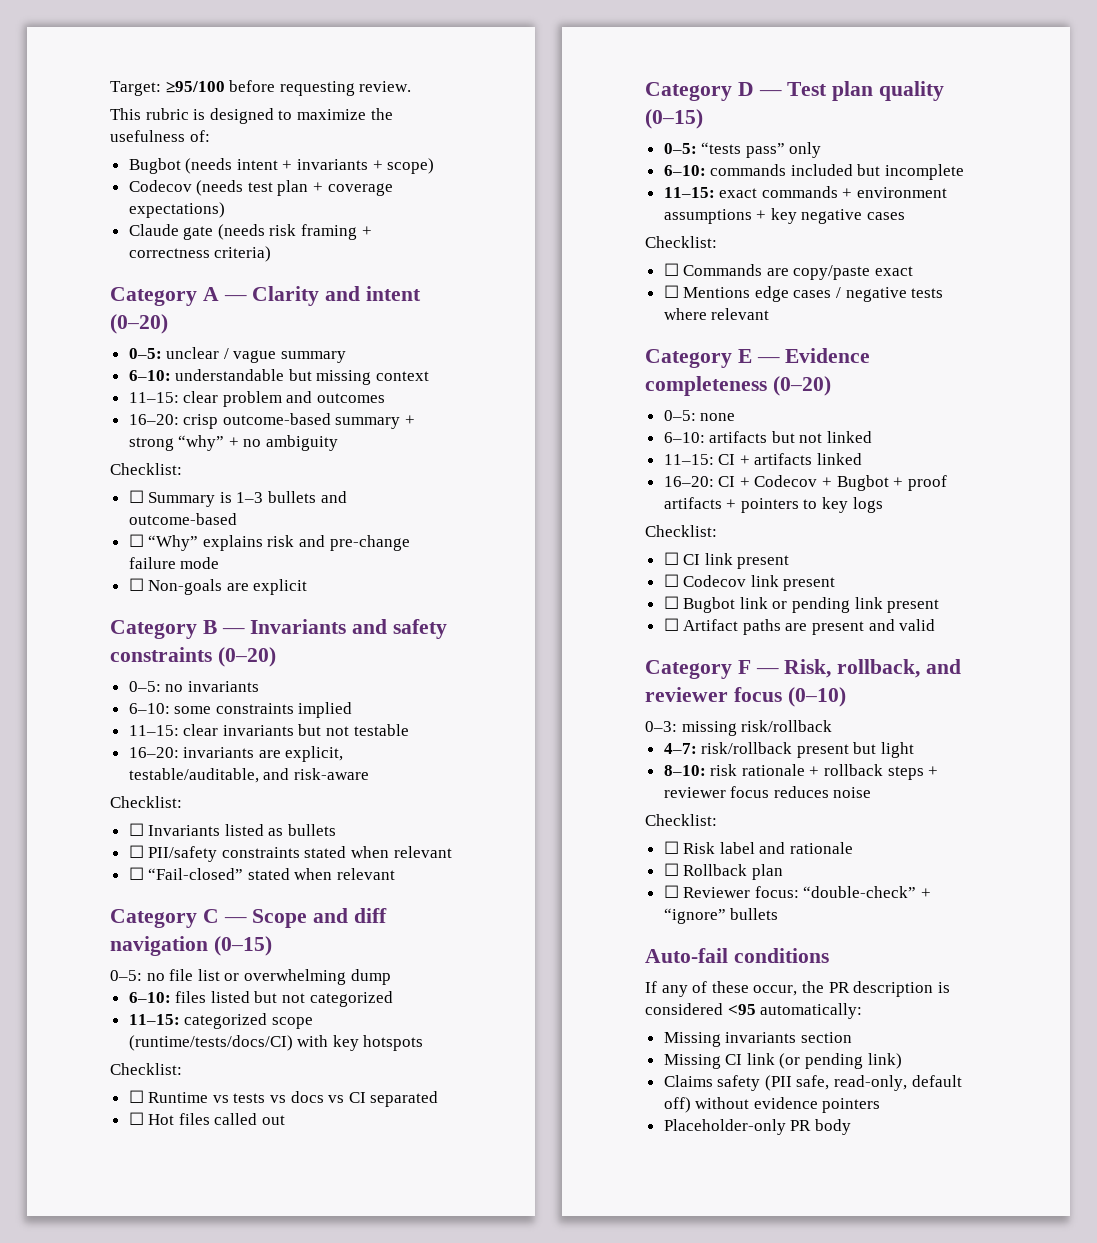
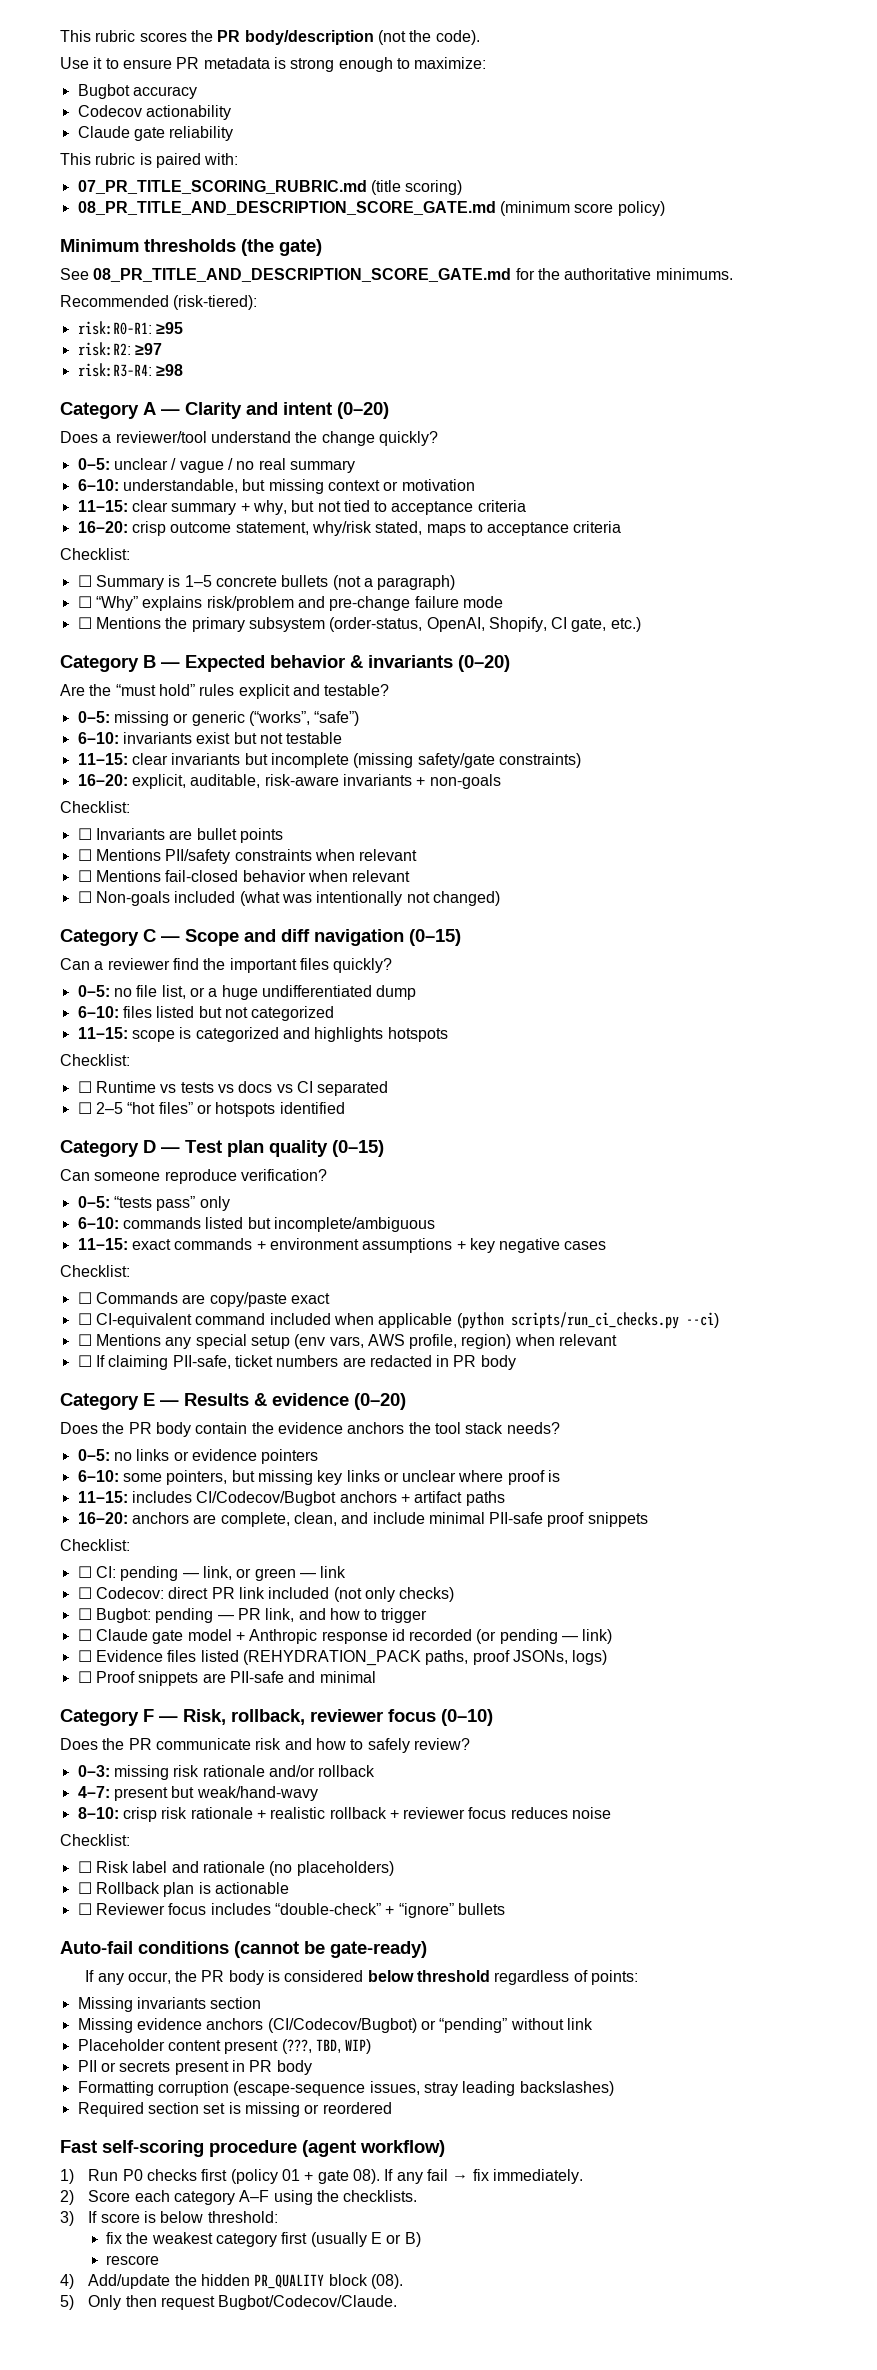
- Target: ≥95/100 before requesting review.
- This rubric is designed to maximize the usefulness of:
- Bugbot (needs intent + invariants + scope)
- Codecov (needs test plan + coverage expectations)
- Claude gate (needs risk framing + correctness criteria)
+ This rubric scores the PR body/description (not the code).
+ Use it to ensure PR metadata is strong enough to maximize:
+ Bugbot accuracy
+ Codecov actionability
+ Claude gate reliability
+ This rubric is paired with:
+ 07_PR_TITLE_SCORING_RUBRIC.md (title scoring)
+ 08_PR_TITLE_AND_DESCRIPTION_SCORE_GATE.md (minimum score policy)
+ Minimum thresholds (the gate)
+ See 08_PR_TITLE_AND_DESCRIPTION_SCORE_GATE.md for the authoritative minimums.
+ Recommended (risk-tiered):
+ risk:R0–R1: ≥95
+ risk:R2: ≥97
+ risk:R3–R4: ≥98
+ Does a reviewer/tool understand the change quickly?
- 0–5: unclear / vague summary
+ 0–5: unclear / vague / no real summary
- 6–10: understandable but missing context
- 11–15: clear problem and outcomes
- 16–20: crisp outcome-based summary + strong “why” + no ambiguity
+ 6–10: understandable, but missing context or motivation
+ 11–15: clear summary + why, but not tied to acceptance criteria
+ 16–20: crisp outcome statement, why/risk stated, maps to acceptance criteria
  Checklist:
- ☐ Summary is 1–3 bullets and outcome-based
+ ☐ Summary is 1–5 concrete bullets (not a paragraph)
- ☐ “Why” explains risk and pre-change failure mode
+ ☐ “Why” explains risk/problem and pre-change failure mode
- ☐ Non-goals are explicit
- Category B — Invariants and safety constraints (0–20)
- 0–5: no invariants
- 6–10: some constraints implied
- 11–15: clear invariants but not testable
- 16–20: invariants are explicit, testable/auditable, and risk-aware
+ ☐ Mentions the primary subsystem (order-status, OpenAI, Shopify, CI gate, etc.)
+ Category B — Expected behavior & invariants (0–20)
+ Are the “must hold” rules explicit and testable?
+ 0–5: missing or generic (“works”, “safe”)
+ 6–10: invariants exist but not testable
+ 11–15: clear invariants but incomplete (missing safety/gate constraints)
+ 16–20: explicit, auditable, risk-aware invariants + non-goals
- ☐ Invariants listed as bullets
- ☐ PII/safety constraints stated when relevant
- ☐ “Fail-closed” stated when relevant
+ ☐ Invariants are bullet points
+ ☐ Mentions PII/safety constraints when relevant
+ ☐ Mentions fail-closed behavior when relevant
+ ☐ Non-goals included (what was intentionally not changed)
- 0–5: no file list or overwhelming dump
+ Can a reviewer find the important files quickly?
+ 0–5: no file list, or a huge undifferentiated dump
- 11–15: categorized scope (runtime/tests/docs/CI) with key hotspots
+ 11–15: scope is categorized and highlights hotspots
- ☐ Hot files called out
+ ☐ 2–5 “hot files” or hotspots identified
+ Can someone reproduce verification?
- 6–10: commands included but incomplete
+ 6–10: commands listed but incomplete/ambiguous
- ☐ Mentions edge cases / negative tests where relevant
- Category E — Evidence completeness (0–20)
- 0–5: none
- 6–10: artifacts but not linked
- 11–15: CI + artifacts linked
- 16–20: CI + Codecov + Bugbot + proof artifacts + pointers to key logs
+ ☐ CI-equivalent command included when applicable (python scripts/run_ci_checks.py --ci)
+ ☐ Mentions any special setup (env vars, AWS profile, region) when relevant
+ ☐ If claiming PII-safe, ticket numbers are redacted in PR body
+ Category E — Results & evidence (0–20)
+ Does the PR body contain the evidence anchors the tool stack needs?
+ 0–5: no links or evidence pointers
+ 6–10: some pointers, but missing key links or unclear where proof is
+ 11–15: includes CI/Codecov/Bugbot anchors + artifact paths
+ 16–20: anchors are complete, clean, and include minimal PII-safe proof snippets
  Checklist:
- ☐ CI link present
- ☐ Codecov link present
- ☐ Bugbot link or pending link present
- ☐ Artifact paths are present and valid
+ ☐ CI: pending — link, or green — link
+ ☐ Codecov: direct PR link included (not only checks)
+ ☐ Bugbot: pending — PR link, and how to trigger
+ ☐ Claude gate model + Anthropic response id recorded (or pending — link)
+ ☐ Evidence files listed (REHYDRATION_PACK paths, proof JSONs, logs)
+ ☐ Proof snippets are PII-safe and minimal
- Category F — Risk, rollback, and reviewer focus (0–10)
+ Category F — Risk, rollback, reviewer focus (0–10)
- 0–3: missing risk/rollback
+ Does the PR communicate risk and how to safely review?
+ 0–3: missing risk rationale and/or rollback
- 4–7: risk/rollback present but light
+ 4–7: present but weak/hand-wavy
- 8–10: risk rationale + rollback steps + reviewer focus reduces noise
+ 8–10: crisp risk rationale + realistic rollback + reviewer focus reduces noise
- ☐ Risk label and rationale
+ ☐ Risk label and rationale (no placeholders)
- ☐ Rollback plan
+ ☐ Rollback plan is actionable
- ☐ Reviewer focus: “double-check” + “ignore” bullets
+ ☐ Reviewer focus includes “double-check” + “ignore” bullets
- Auto-fail conditions
- If any of these occur, the PR description is considered <95 automatically:
+ Auto-fail conditions (cannot be gate-ready)
+ If any occur, the PR body is considered below threshold regardless of points:
- Missing CI link (or pending link)
- Claims safety (PII safe, read-only, default off) without evidence pointers
- Placeholder-only PR body
+ Missing evidence anchors (CI/Codecov/Bugbot) or “pending” without link
+ Placeholder content present (???, TBD, WIP)
+ PII or secrets present in PR body
+ Formatting corruption (escape-sequence issues, stray leading backslashes)
+ Required section set is missing or reordered
+ Fast self-scoring procedure (agent workflow)
+ 1) Run P0 checks first (policy 01 + gate 08). If any fail → fix immediately.
+ 2) Score each category A–F using the checklists.
+ 3) If score is below threshold:
+ fix the weakest category first (usually E or B)
+ rescore
+ 4) Add/update the hidden PR_QUALITY block (08).
+ 5) Only then request Bugbot/Codecov/Claude.

